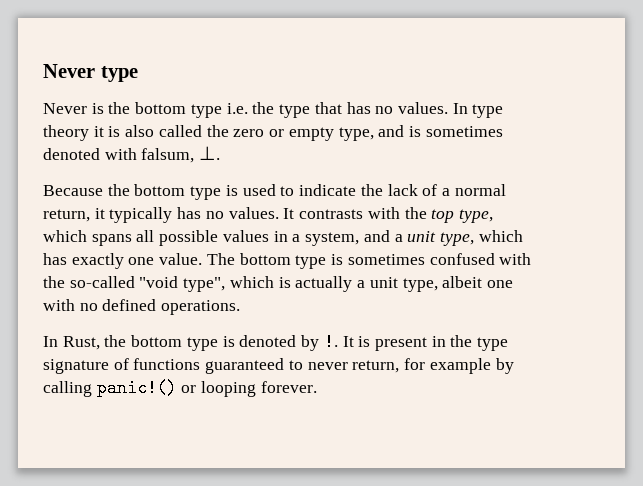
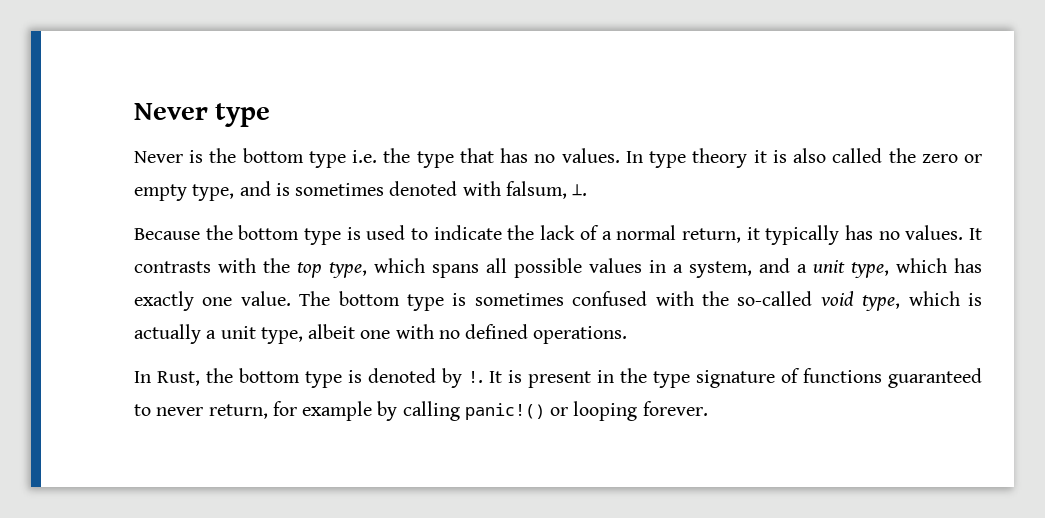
- The bottom type is sometimes confused with the so-called "void type", which is actually a unit type, albeit one with no defined operations.
+ The bottom type is sometimes confused with the so-called void type, which is actually a unit type, albeit one with no defined operations.

